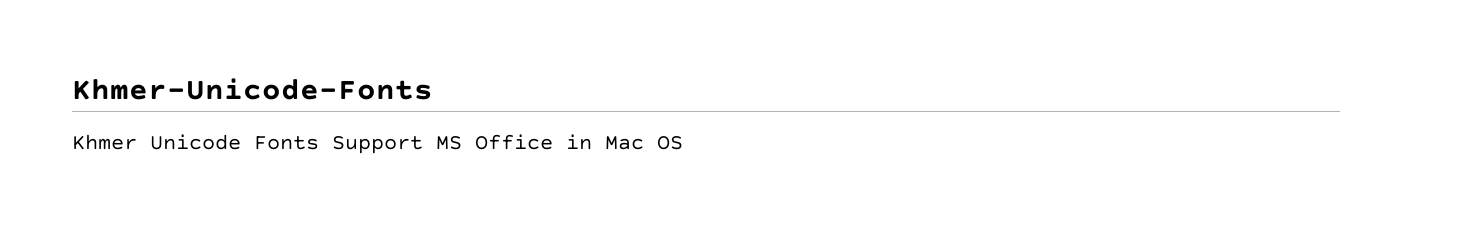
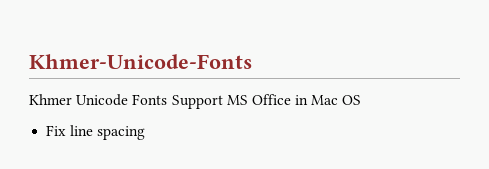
+ Fix line spacing

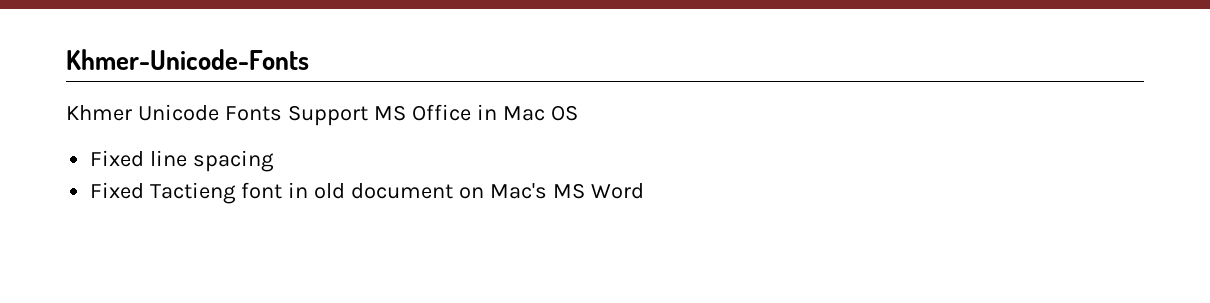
- Fix line spacing
+ Fixed line spacing
+ Fixed Tactieng font in old document on Mac's MS Word

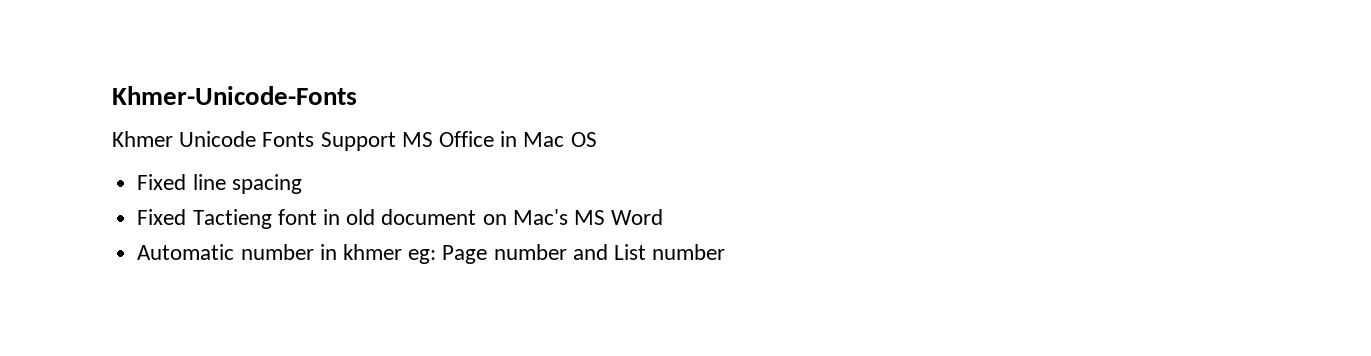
+ Automatic number in khmer eg: Page number and List number

